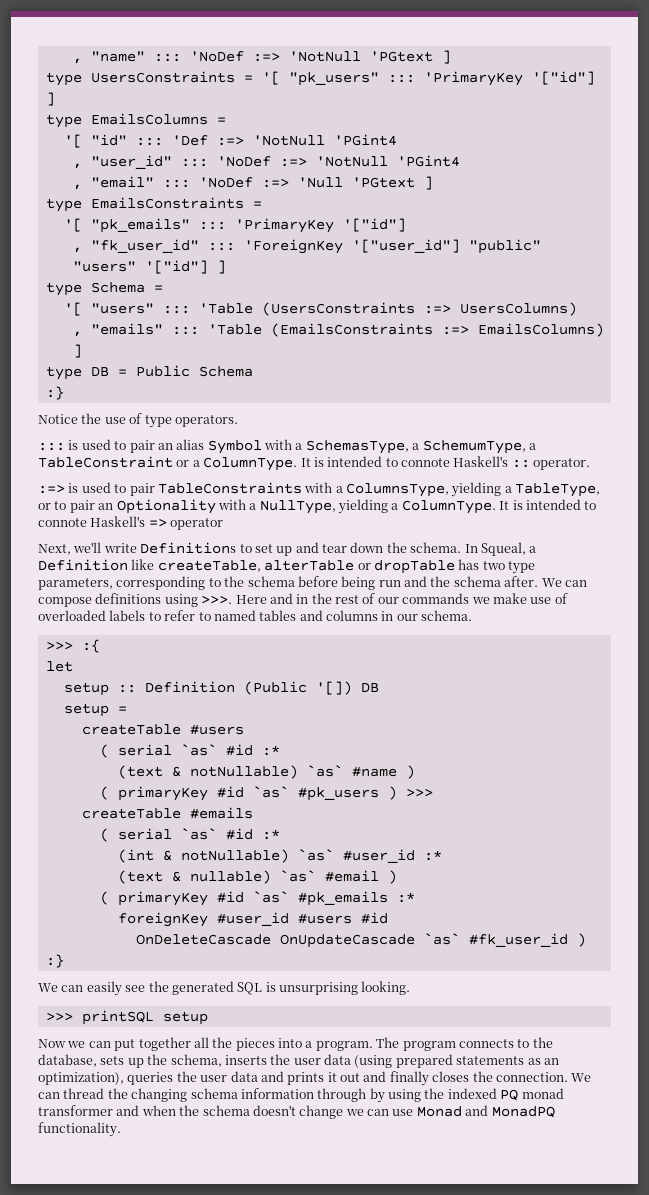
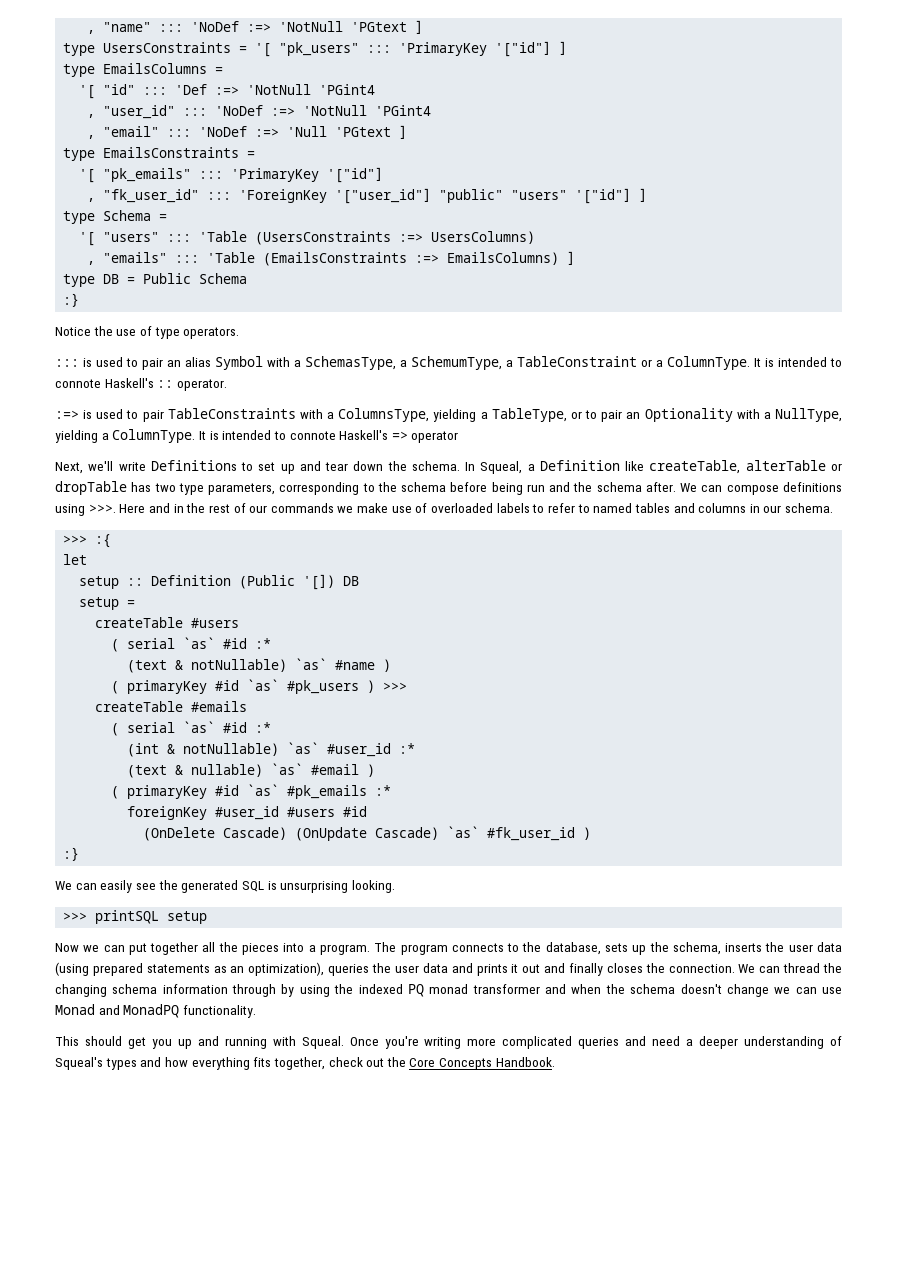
- OnDeleteCascade OnUpdateCascade `as` #fk_user_id )
+ (OnDelete Cascade) (OnUpdate Cascade) `as` #fk_user_id )
+ This should get you up and running with Squeal. Once you're writing more complicated queries and need a deeper understanding of Squeal's types and how everything fits together, check out the Core Concepts Handbook.

